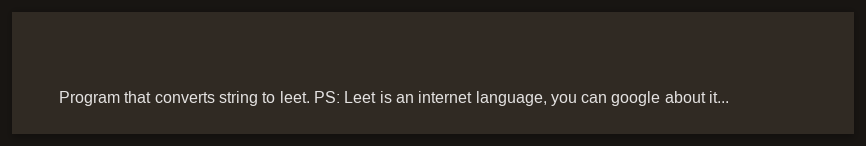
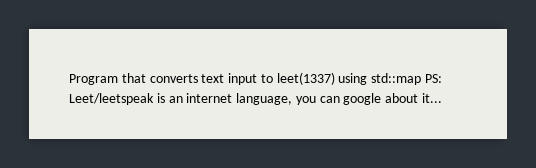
- Program that converts string to leet. PS: Leet is an internet language, you can google about it...
+ Program that converts text input to leet(1337) using std::map PS: Leet/leetspeak is an internet language, you can google about it...

